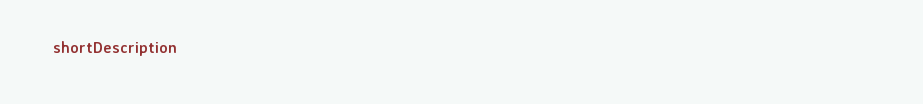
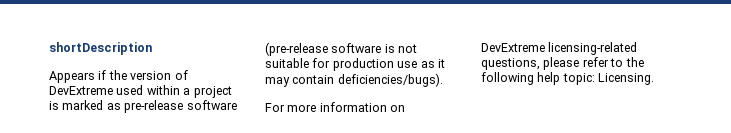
+ Appears if the version of DevExtreme used within a project is marked as pre-release software (pre-release software is not suitable for production use as it may contain deficiencies/bugs).
+ For more information on DevExtreme licensing-related questions, please refer to the following help topic: Licensing.

